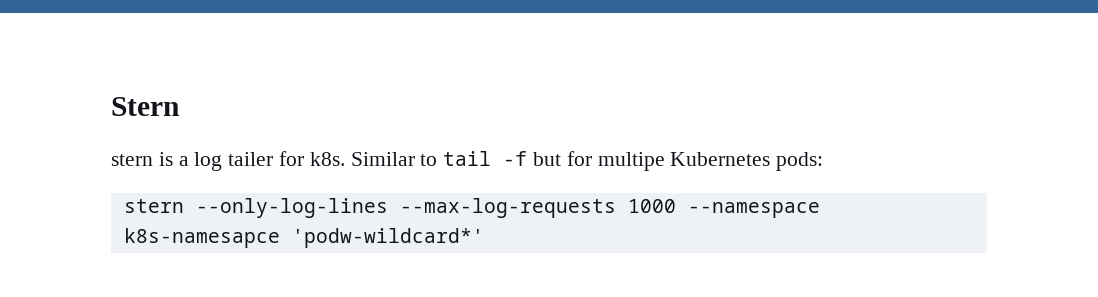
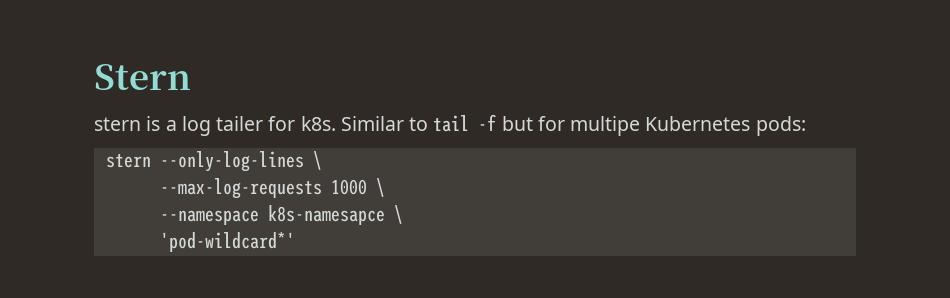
- stern --only-log-lines --max-log-requests 1000 --namespace k8s-namesapce 'podw-wildcard*'
+ stern --only-log-lines \
+ --max-log-requests 1000 \
+ --namespace k8s-namesapce \
+ 'pod-wildcard*'

